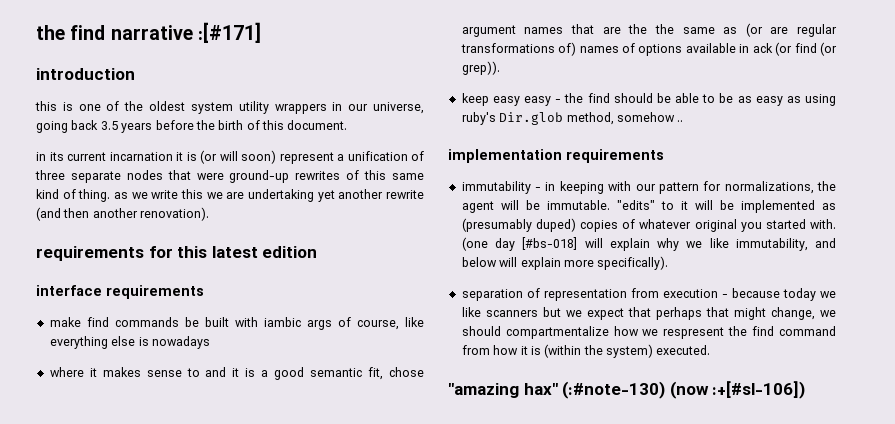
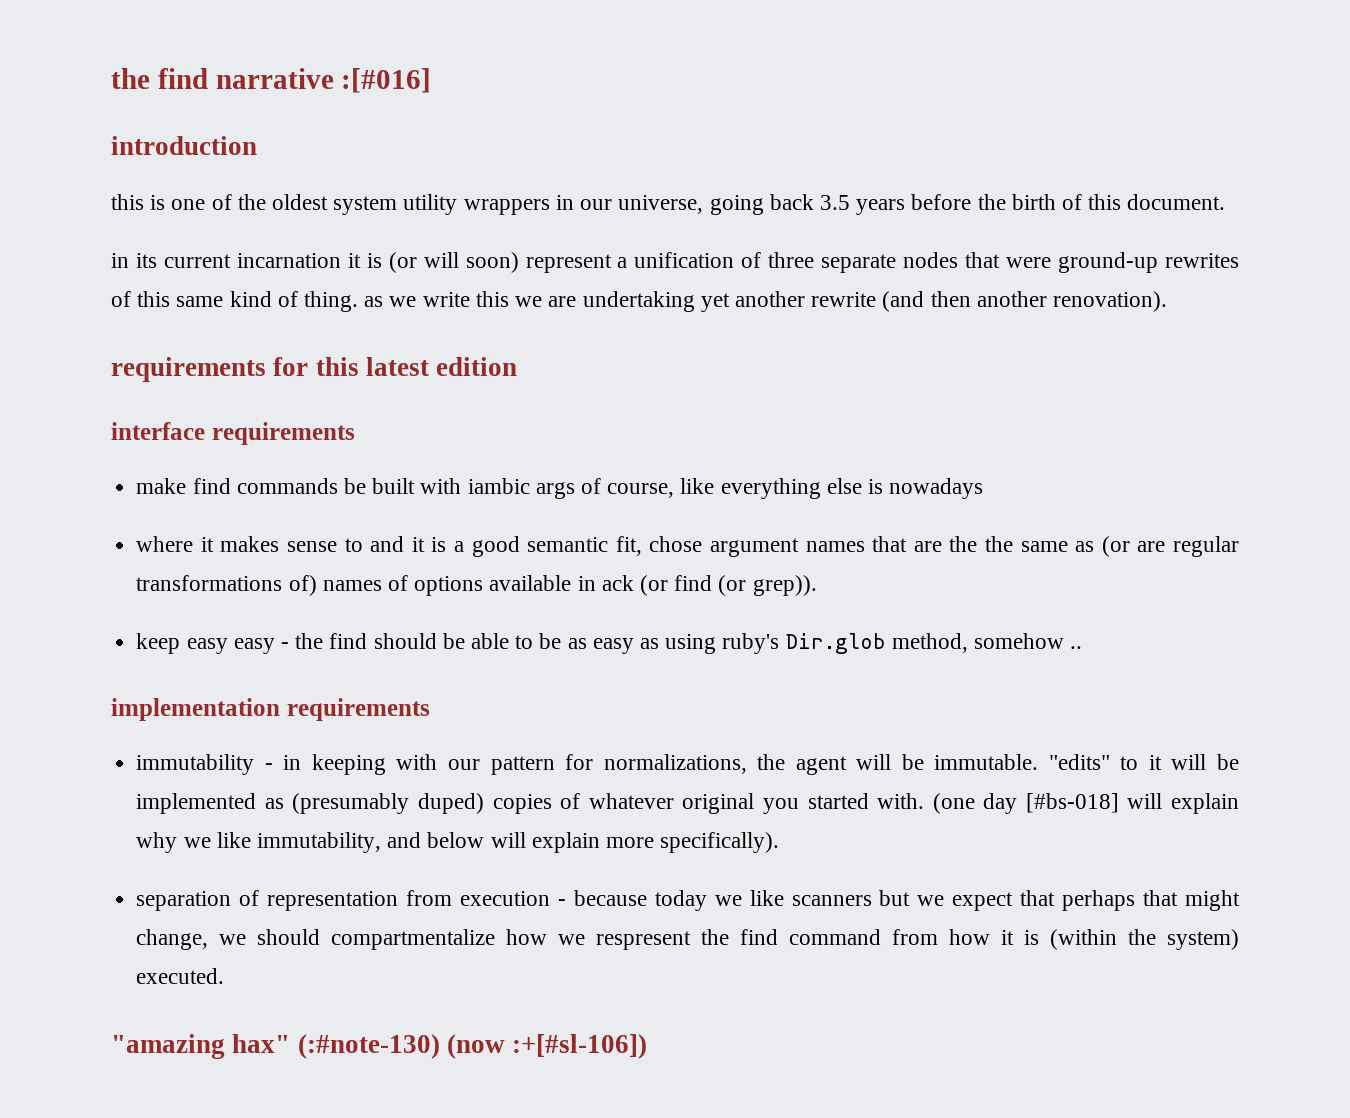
- the find narrative :[#171]
+ the find narrative :[#016]

